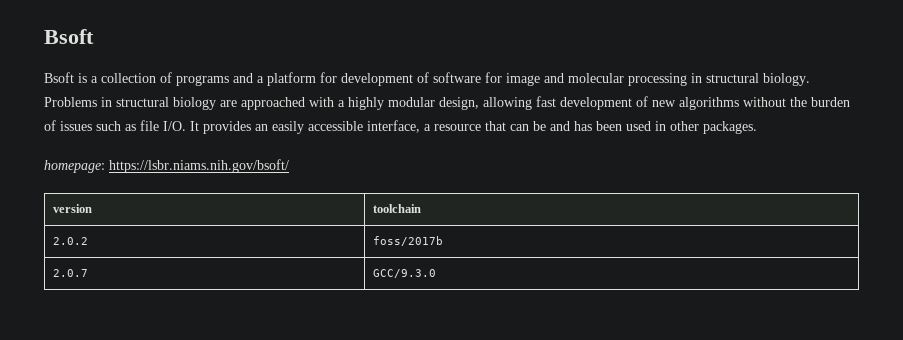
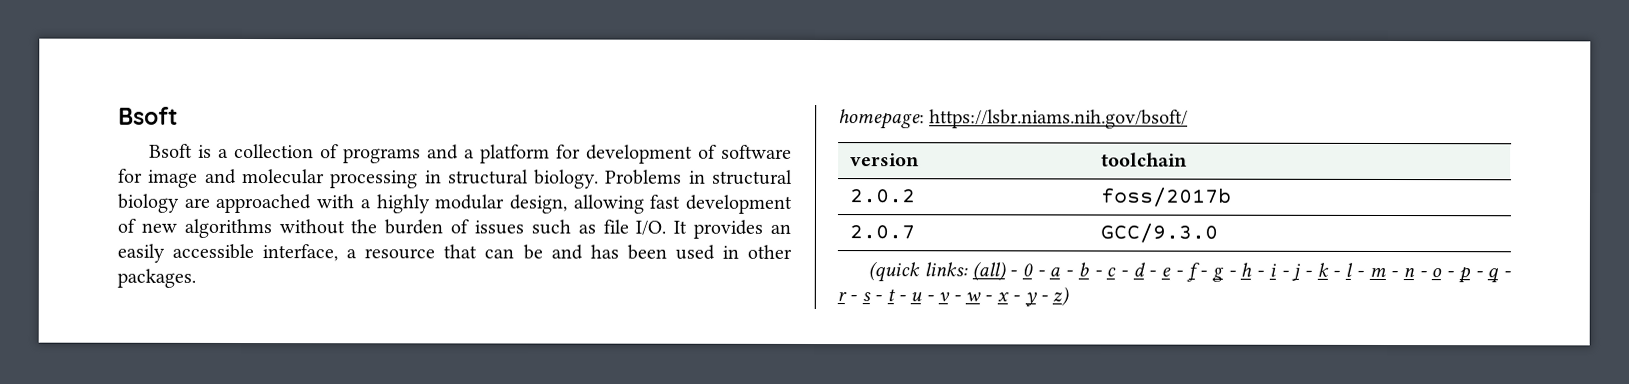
+ (quick links: (all) - 0 - a - b - c - d - e - f - g - h - i - j - k - l - m - n - o - p - q - r - s - t - u - v - w - x - y - z)

